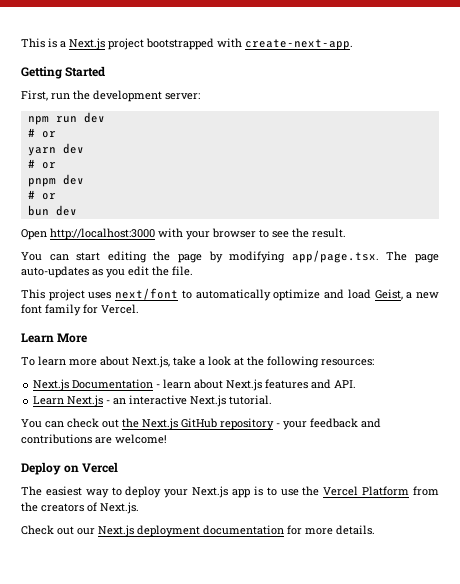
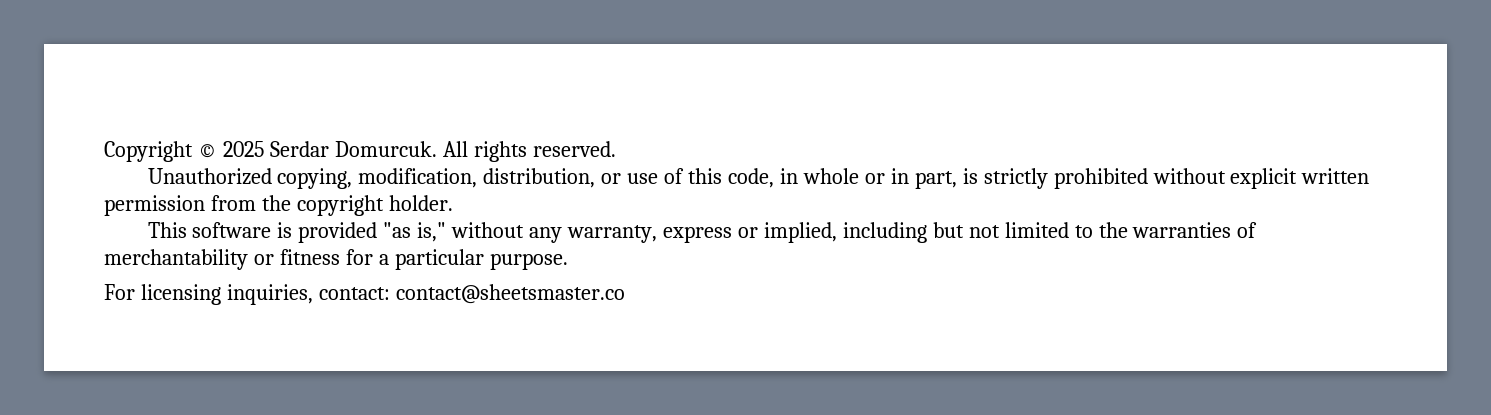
- This is a Next.js project bootstrapped with create-next-app.
- Getting Started
- First, run the development server:
- npm run dev
- # or
- yarn dev
- # or
- pnpm dev
- # or
- bun dev
- Open http://localhost:3000 with your browser to see the result.
- You can start editing the page by modifying app/page.tsx. The page auto-updates as you edit the file.
- This project uses next/font to automatically optimize and load Geist, a new font family for Vercel.
- Learn More
- To learn more about Next.js, take a look at the following resources:
- Next.js Documentation - learn about Next.js features and API.
- Learn Next.js - an interactive Next.js tutorial.
- You can check out the Next.js GitHub repository - your feedback and contributions are welcome!
- Deploy on Vercel
- The easiest way to deploy your Next.js app is to use the Vercel Platform from the creators of Next.js.
- Check out our Next.js deployment documentation for more details.
+ Copyright © 2025 Serdar Domurcuk. All rights reserved.
+ Unauthorized copying, modification, distribution, or use of this code, in whole or in part, is strictly prohibited without explicit written permission from the copyright holder.
+ This software is provided "as is," without any warranty, express or implied, including but not limited to the warranties of merchantability or fitness for a particular purpose.
+ For licensing inquiries, contact: contact@sheetsmaster.co

